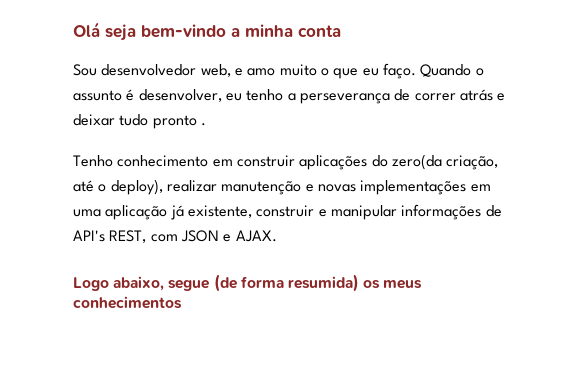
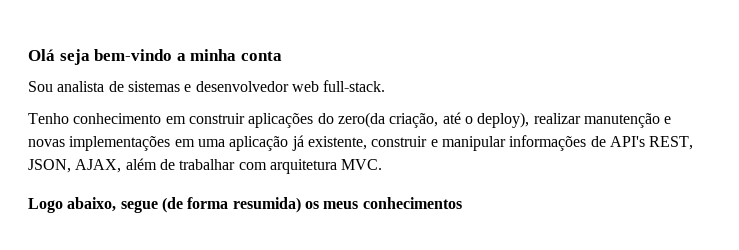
- Sou desenvolvedor web, e amo muito o que eu faço. Quando o assunto é desenvolver, eu tenho a perseverança de correr atrás e deixar tudo pronto .
+ Sou analista de sistemas e desenvolvedor web full-stack.
- Tenho conhecimento em construir aplicações do zero(da criação, até o deploy), realizar manutenção e novas implementações em uma aplicação já existente, construir e manipular informações de API's REST, com JSON e AJAX.
+ Tenho conhecimento em construir aplicações do zero(da criação, até o deploy), realizar manutenção e novas implementações em uma aplicação já existente, construir e manipular informações de API's REST, JSON, AJAX, além de trabalhar com arquitetura MVC.

